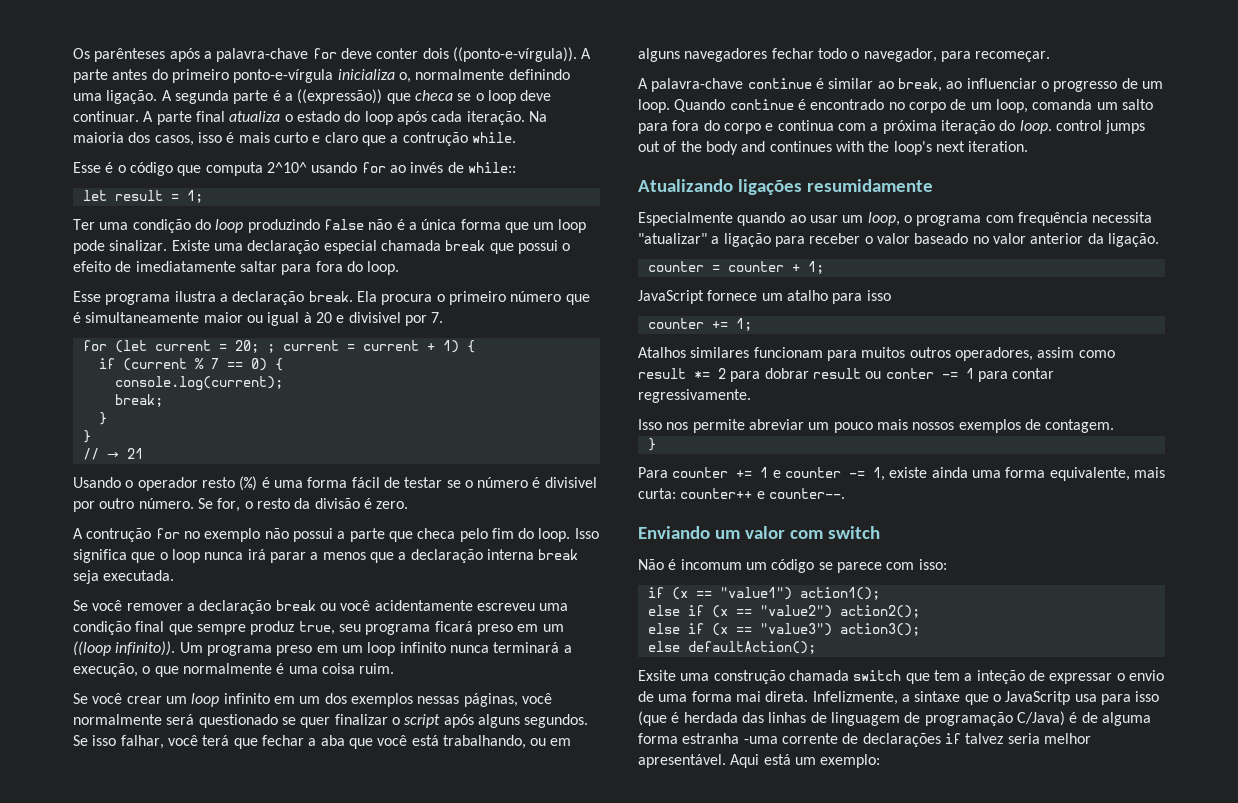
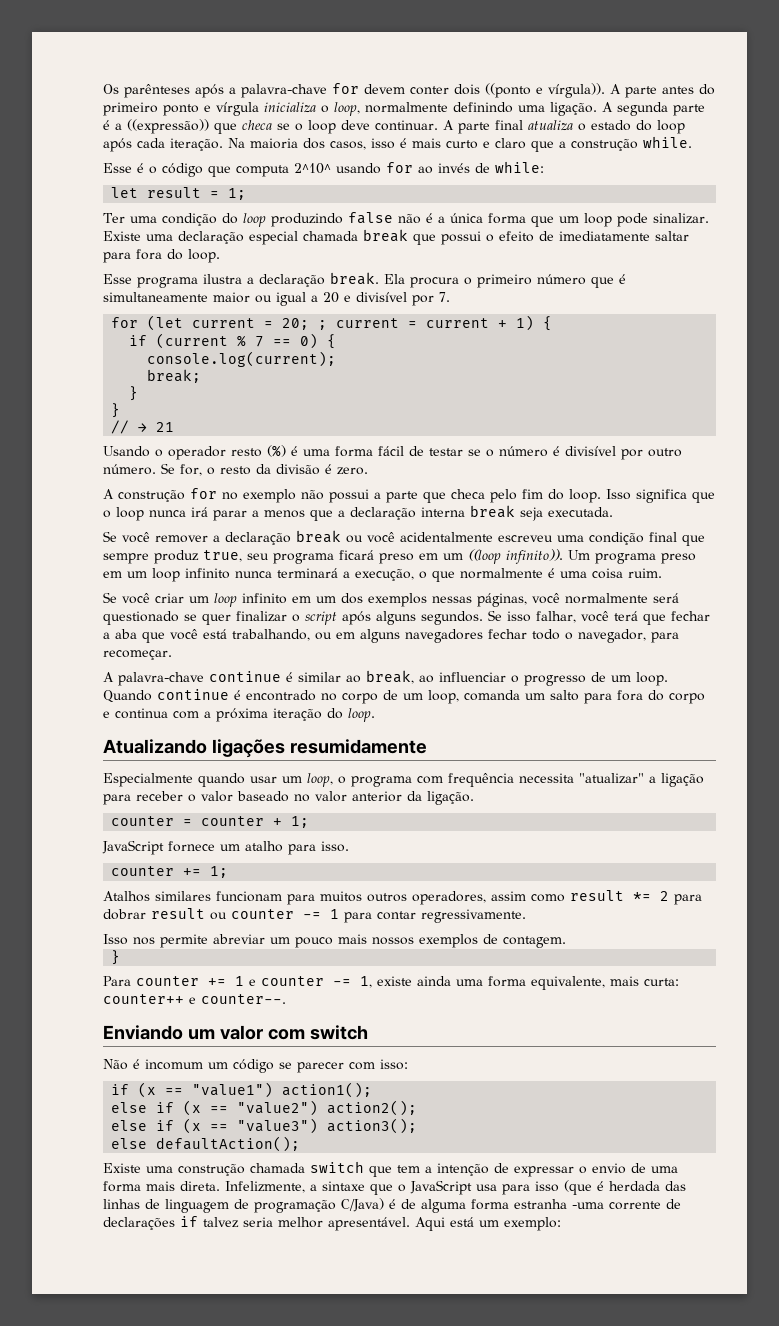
- Os parênteses após a palavra-chave for deve conter dois ((ponto-e-vírgula)).
+ Os parênteses após a palavra-chave for devem conter dois ((ponto e vírgula)).
- A parte antes do primeiro ponto-e-vírgula inicializa o, normalmente definindo uma ligação.
+ A parte antes do primeiro ponto e vírgula inicializa o loop, normalmente definindo uma ligação.
- Na maioria dos casos, isso é mais curto e claro que a contrução while.
+ Na maioria dos casos, isso é mais curto e claro que a construção while.
- Esse é o código que computa 2^10^ usando for ao invés de while::
+ Esse é o código que computa 2^10^ usando for ao invés de while:
- Ela procura o primeiro número que é simultaneamente maior ou igual à 20 e divisivel por 7.
+ Ela procura o primeiro número que é simultaneamente maior ou igual a 20 e divisível por 7.
- Usando o operador resto (%) é uma forma fácil de testar se o número é divisivel por outro número.
+ Usando o operador resto (%) é uma forma fácil de testar se o número é divisível por outro número.
- A contrução for no exemplo não possui a parte que checa pelo fim do loop.
+ A construção for no exemplo não possui a parte que checa pelo fim do loop.
- Se você remover a declaração break ou você acidentamente escreveu uma condição final que sempre produz true, seu programa ficará preso em um ((loop infinito)).
+ Se você remover a declaração break ou você acidentalmente escreveu uma condição final que sempre produz true, seu programa ficará preso em um ((loop infinito)).
- Se você crear um loop infinito em um dos exemplos nessas páginas, você normalmente será questionado se quer finalizar o script após alguns segundos.
+ Se você criar um loop infinito em um dos exemplos nessas páginas, você normalmente será questionado se quer finalizar o script após alguns segundos.
- Quando continue é encontrado no corpo de um loop, comanda um salto para fora do corpo e continua com a próxima iteração do loop. control jumps out of the body and continues with the loop's next iteration.
+ Quando continue é encontrado no corpo de um loop, comanda um salto para fora do corpo e continua com a próxima iteração do loop.
- Especialmente quando ao usar um loop, o programa com frequência necessita "atualizar" a ligação para receber o valor baseado no valor anterior da ligação.
+ Especialmente quando usar um loop, o programa com frequência necessita "atualizar" a ligação para receber o valor baseado no valor anterior da ligação.
- JavaScript fornece um atalho para isso
+ JavaScript fornece um atalho para isso.
- Atalhos similares funcionam para muitos outros operadores, assim como result *= 2 para dobrar result ou conter -= 1 para contar regressivamente.
+ Atalhos similares funcionam para muitos outros operadores, assim como result *= 2 para dobrar result ou counter -= 1 para contar regressivamente.
- Não é incomum um código se parece com isso:
+ Não é incomum um código se parecer com isso:
- Exsite uma construção chamada switch que tem a inteção de expressar o envio de uma forma mai direta.
+ Existe uma construção chamada switch que tem a intenção de expressar o envio de uma forma mais direta.
- Infelizmente, a sintaxe que o JavaScritp usa para isso (que é herdada das linhas de linguagem de programação C/Java) é de alguma forma estranha -uma corrente de declarações if talvez seria melhor apresentável.
+ Infelizmente, a sintaxe que o JavaScript usa para isso (que é herdada das linhas de linguagem de programação C/Java) é de alguma forma estranha -uma corrente de declarações if talvez seria melhor apresentável.

